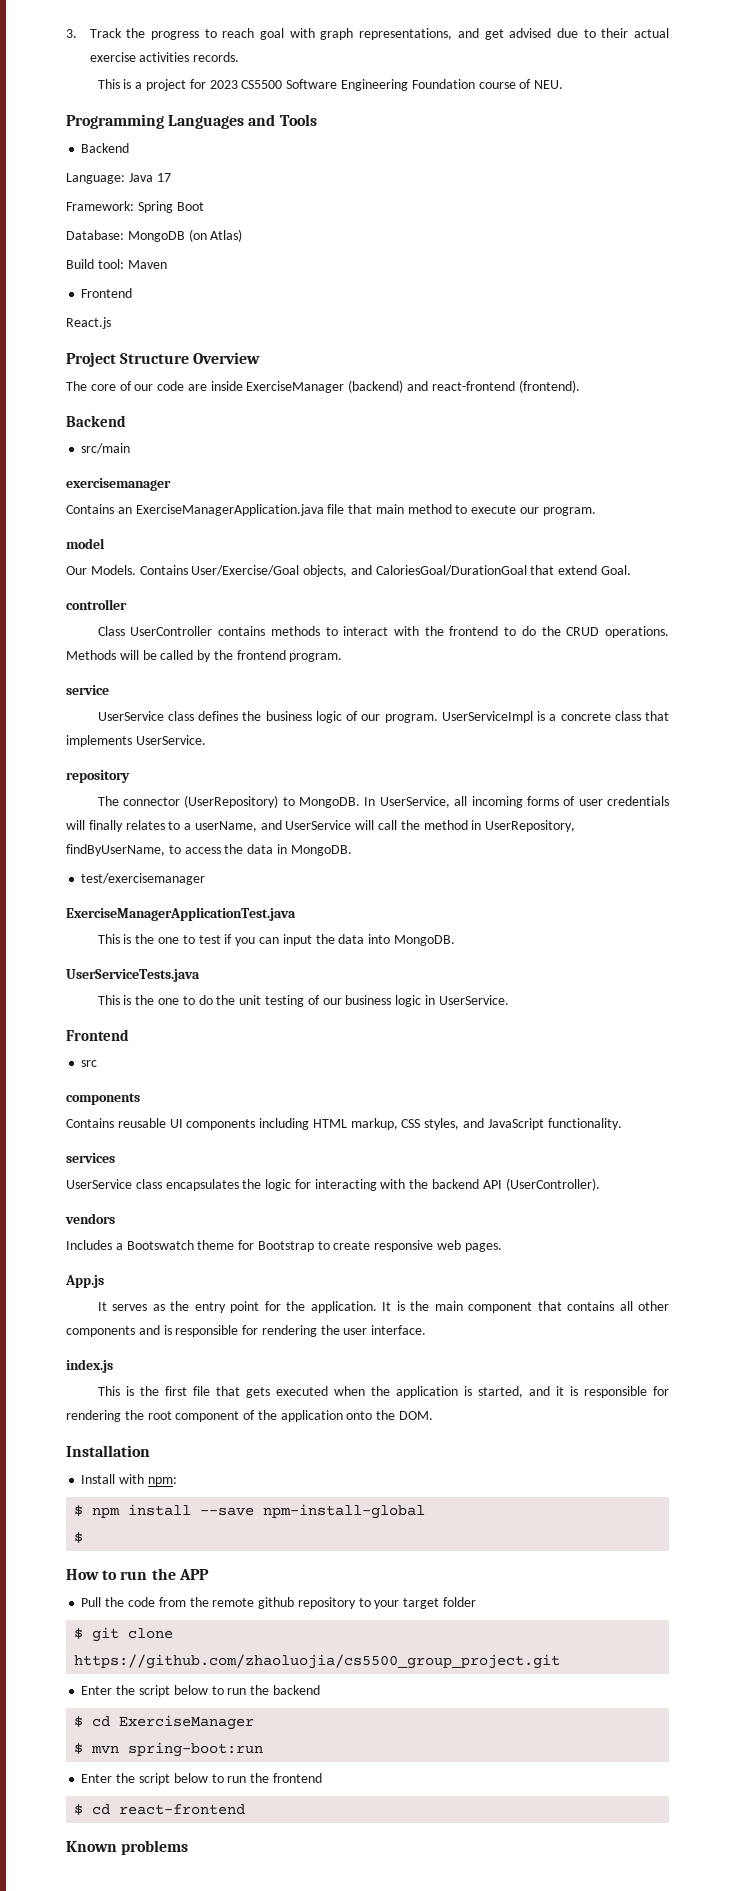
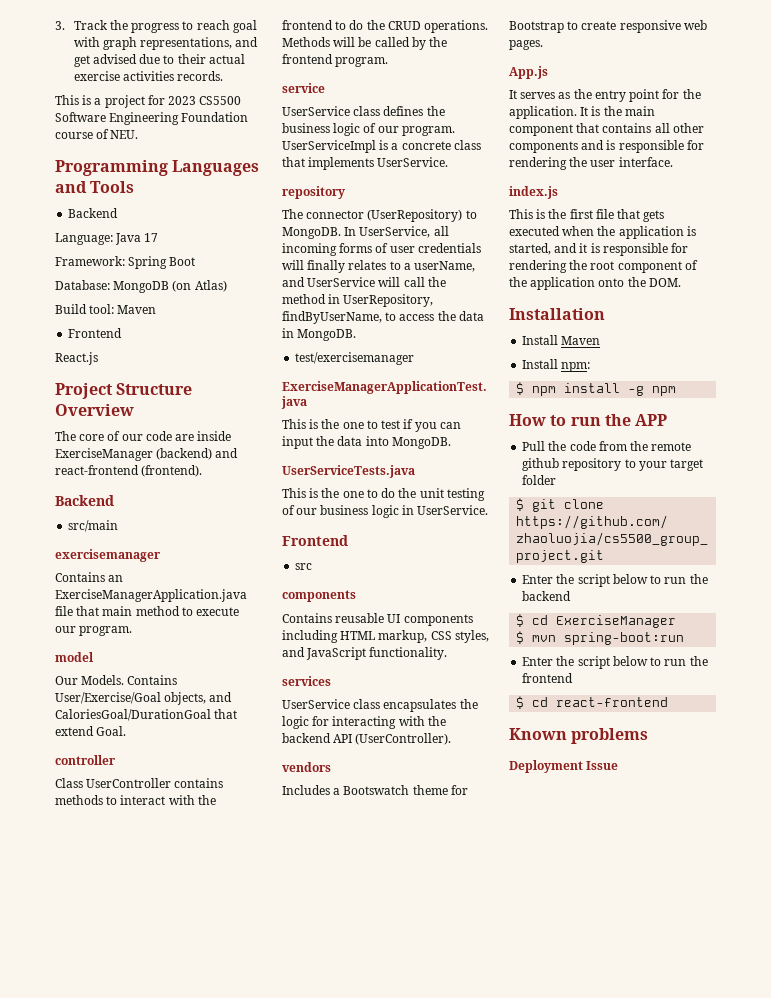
- Install with npm:
+ Install Maven
+ Install npm:
- $ npm install --save npm-install-global
- $
+ $ npm install -g npm
+ Deployment Issue

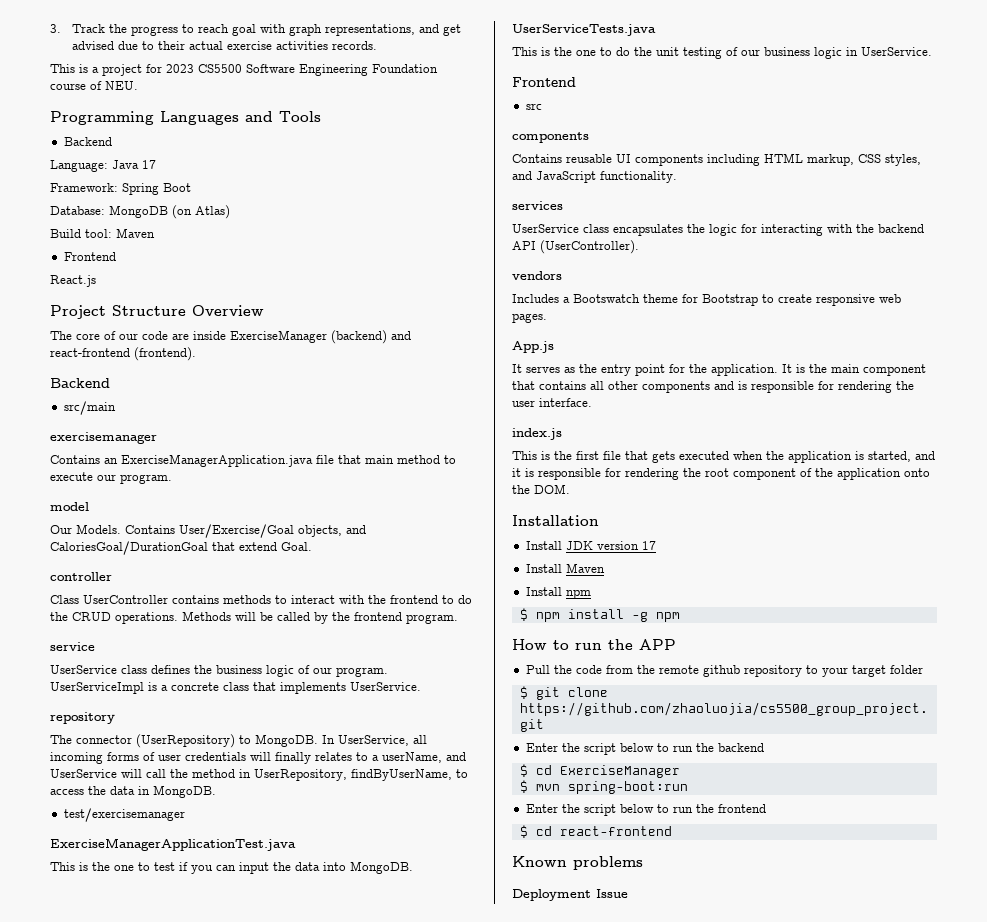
+ Install JDK version 17
- Install npm:
+ Install npm

